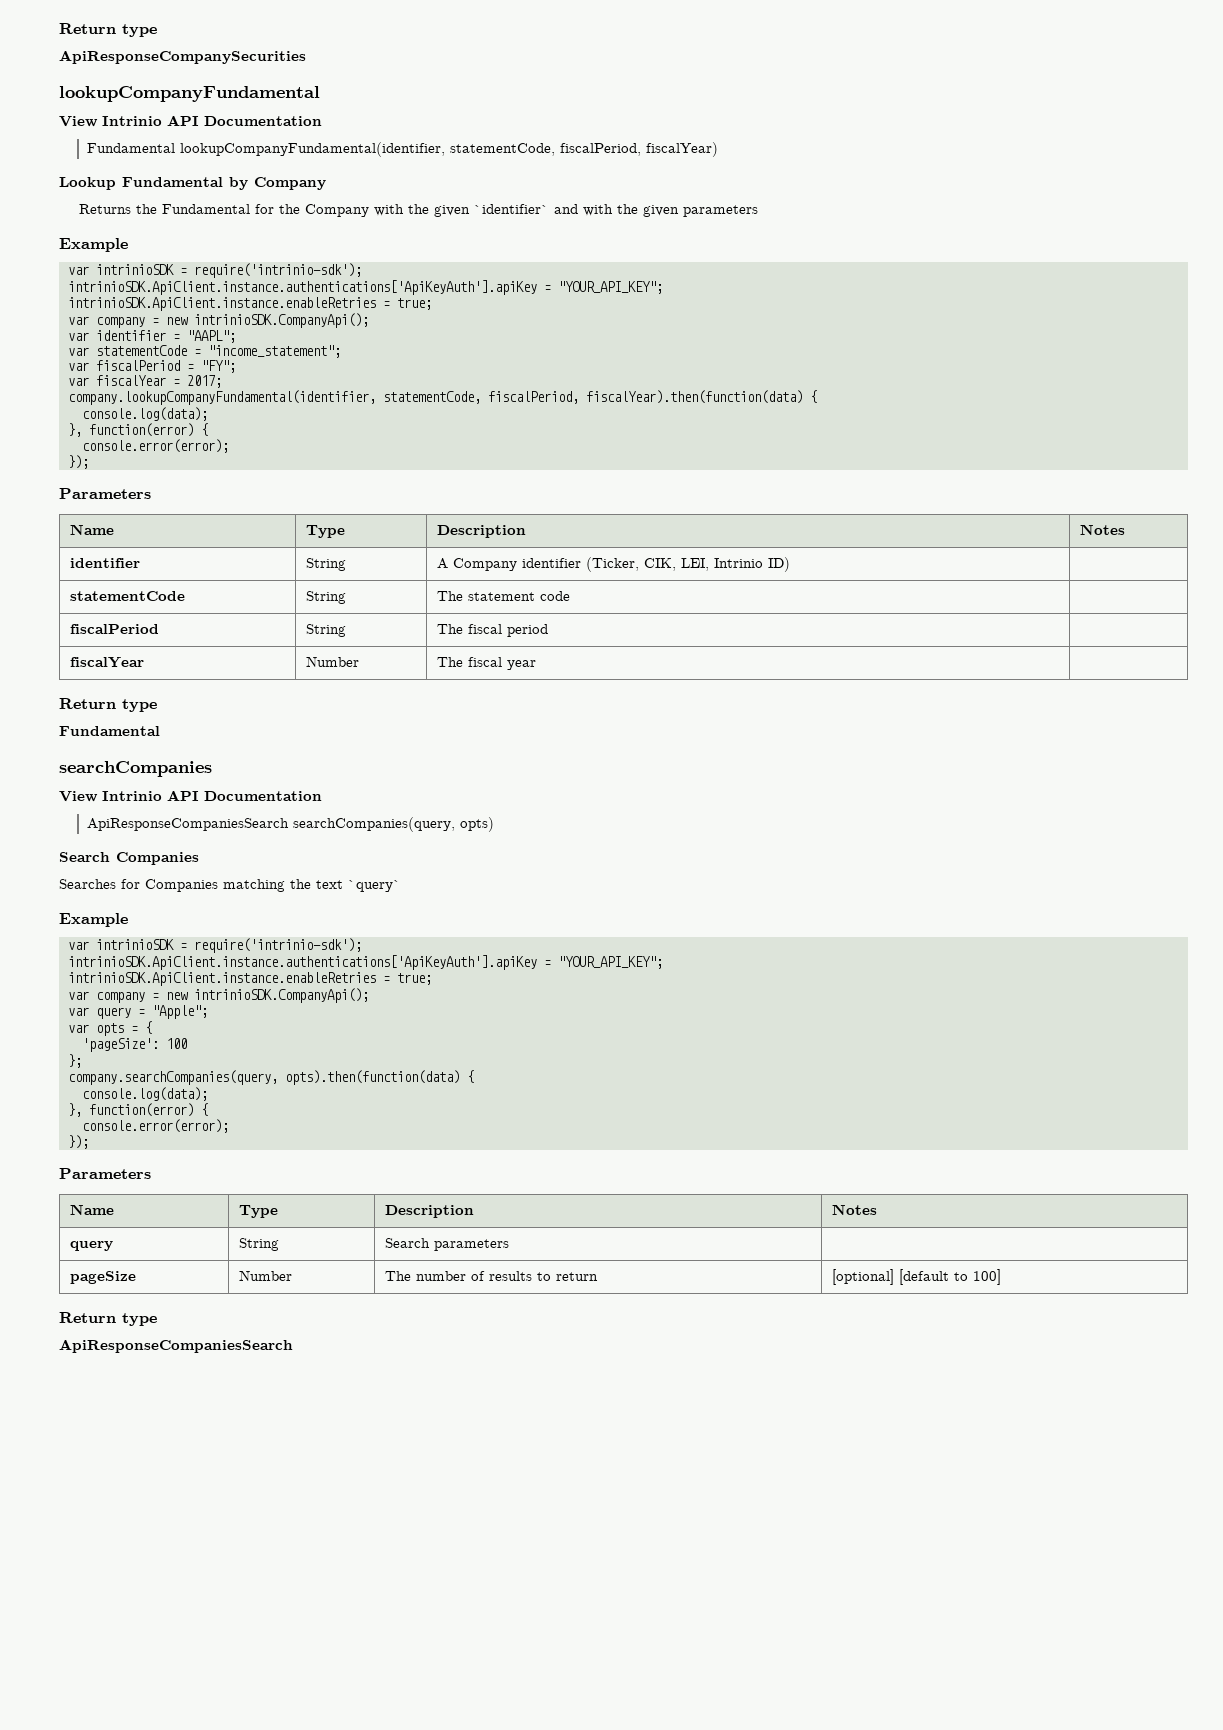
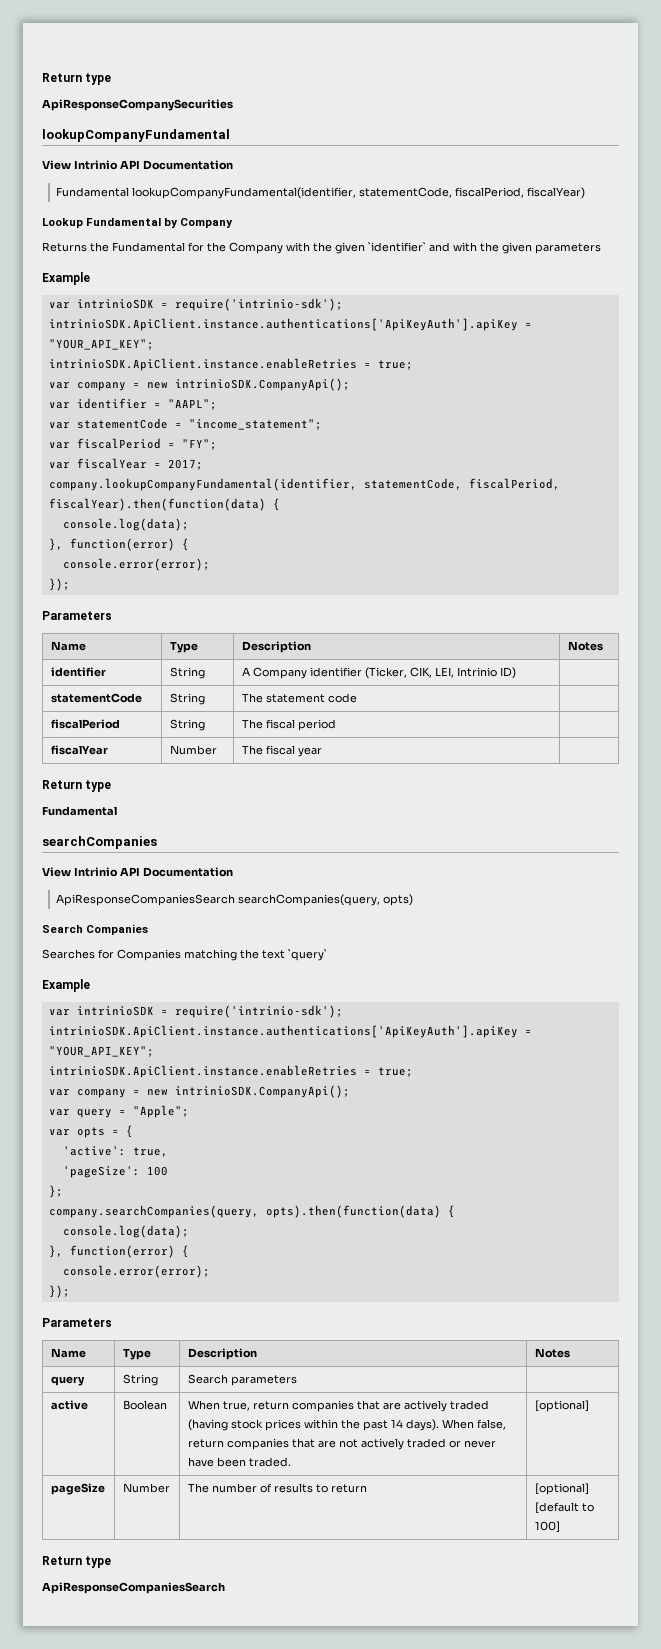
+ 'active': true,
+ active | Boolean | When true, return companies that are actively traded (having stock prices within the past 14 days). When false, return companies that are not actively traded or never have been traded. | [optional]

